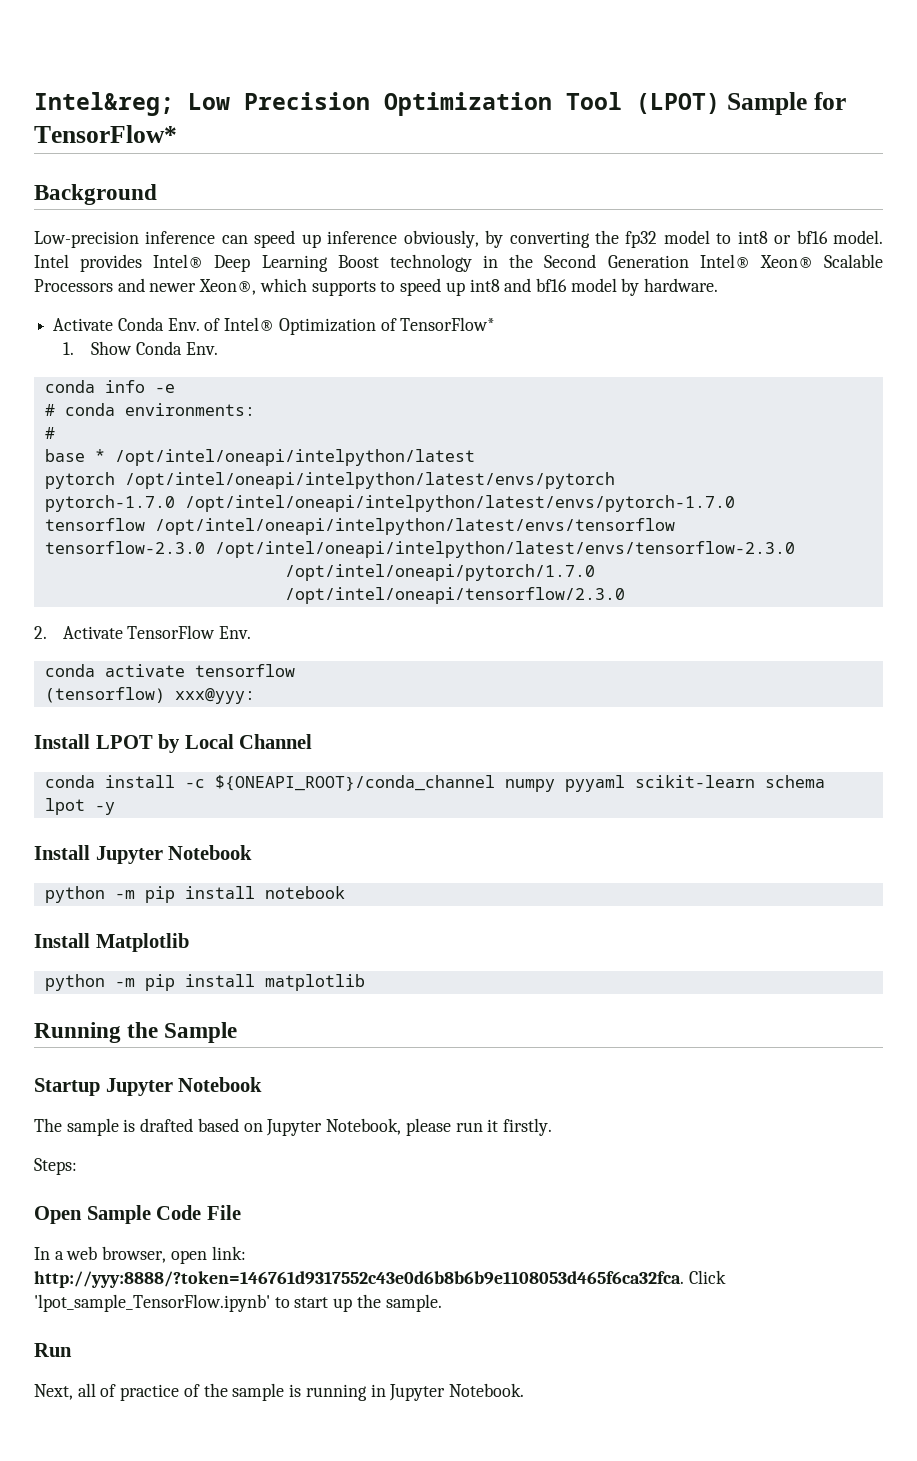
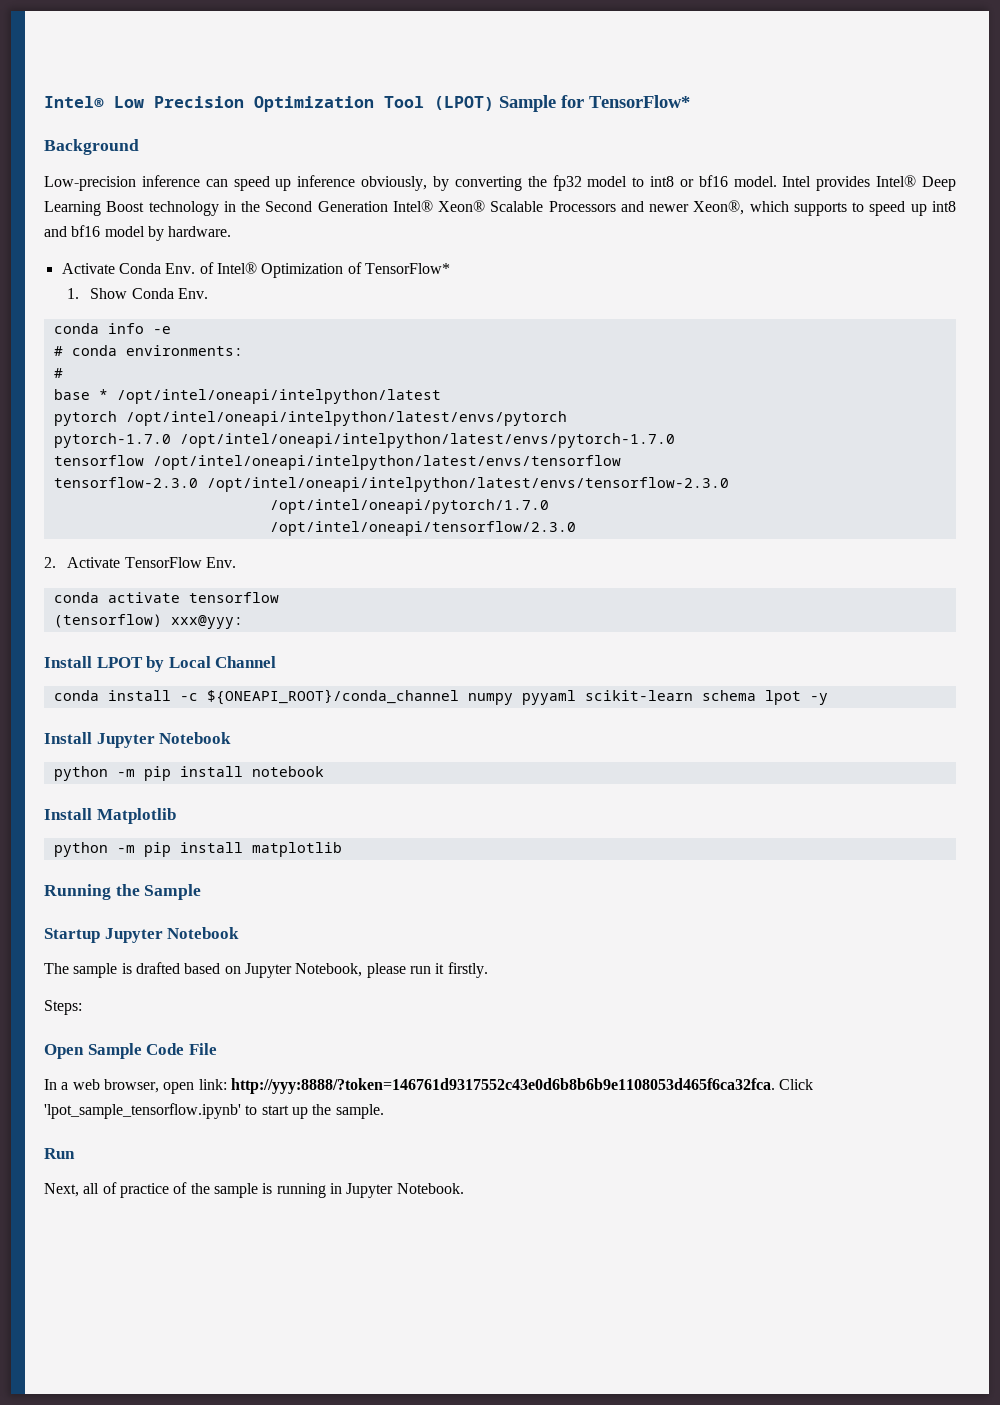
- Intel&reg; Low Precision Optimization Tool (LPOT) Sample for TensorFlow*
+ Intel® Low Precision Optimization Tool (LPOT) Sample for TensorFlow*
- Click 'lpot_sample_TensorFlow.ipynb' to start up the sample.
+ Click 'lpot_sample_tensorflow.ipynb' to start up the sample.

